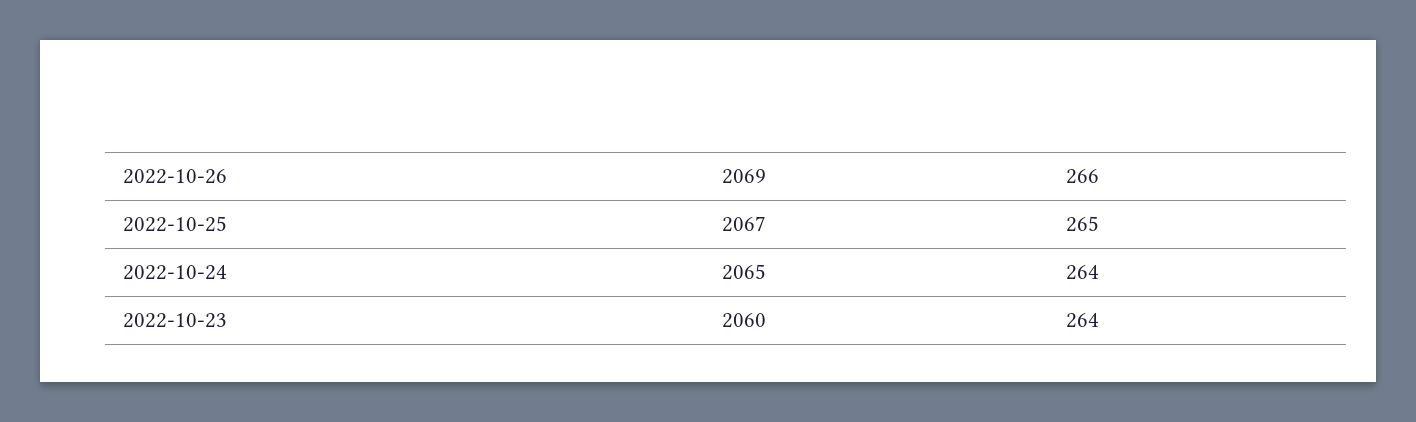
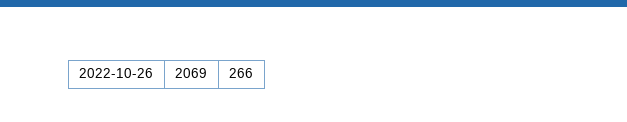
- 2022-10-25 | 2067 | 265
- 2022-10-24 | 2065 | 264
- 2022-10-23 | 2060 | 264

